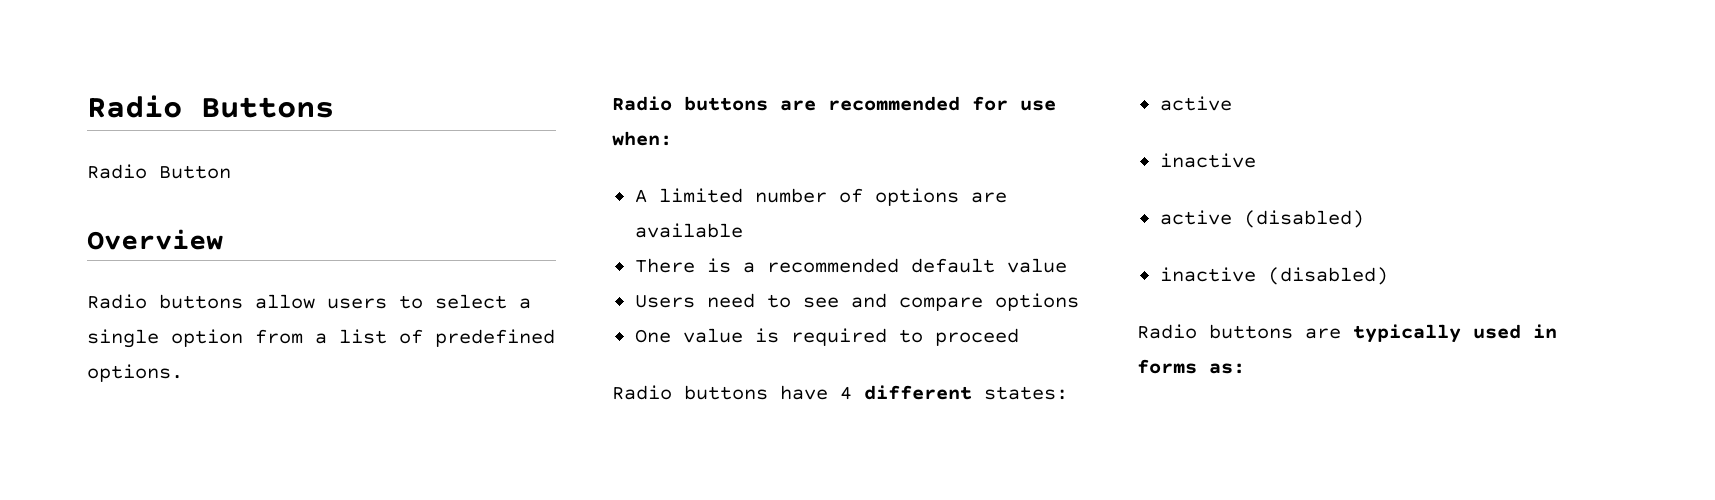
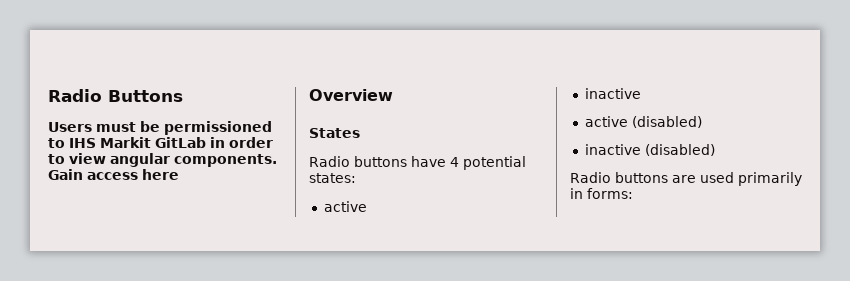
- Radio Button
+ Users must be permissioned to IHS Markit GitLab in order to view angular components. Gain access here
  Overview
- Radio buttons allow users to select a single option from a list of predefined options.
- Radio buttons are recommended for use when:
- A limited number of options are available
- There is a recommended default value
- Users need to see and compare options
- One value is required to proceed
+ States
- Radio buttons have 4 different states:
+ Radio buttons have 4 potential states:
- Radio buttons are typically used in forms as:
+ Radio buttons are used primarily in forms:

